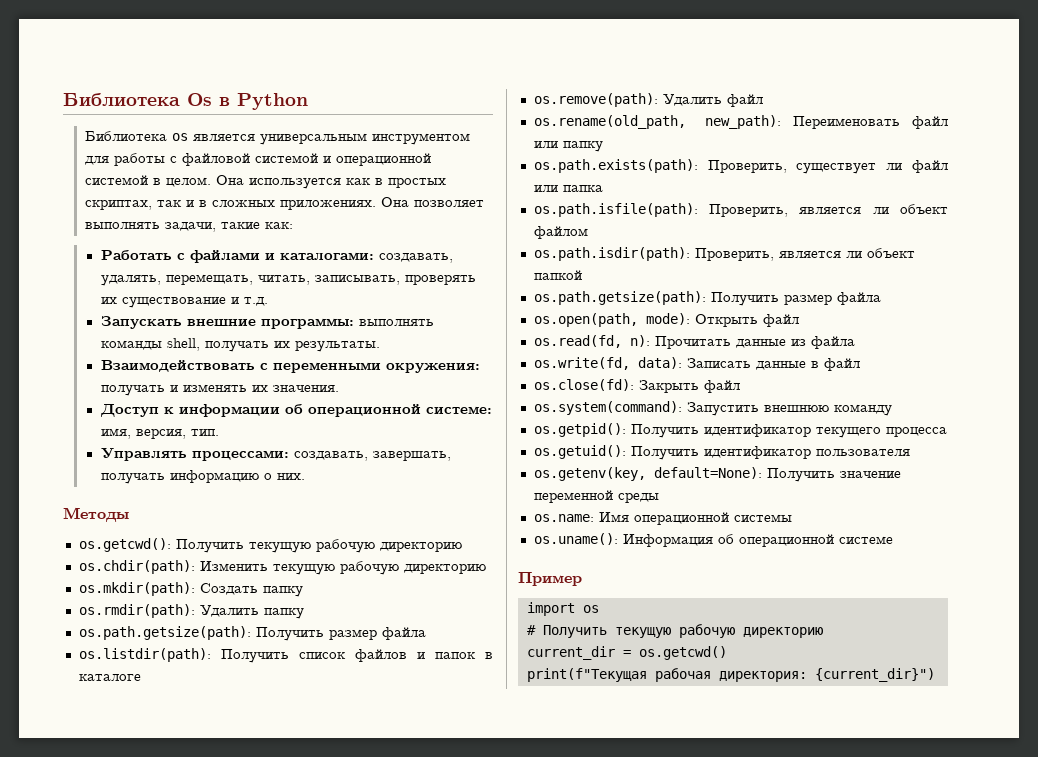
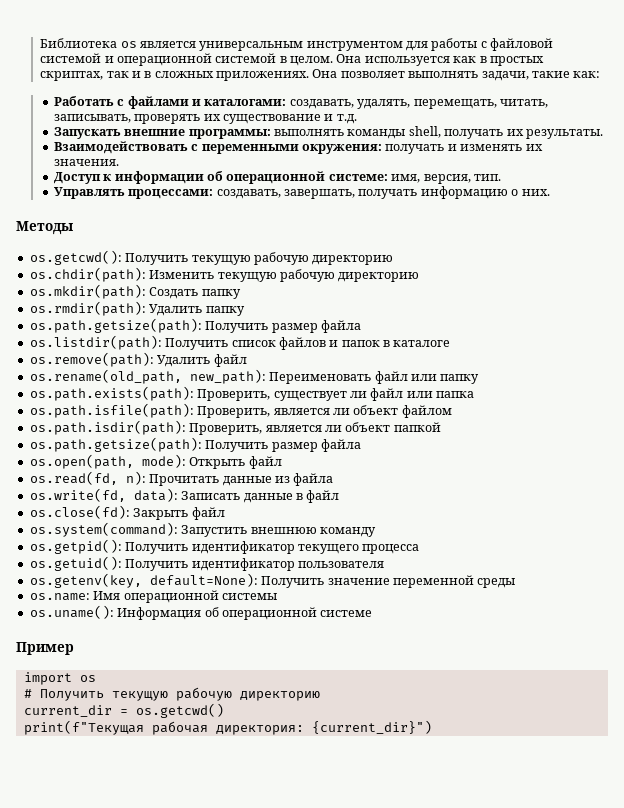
- Библиотека Os в Python

